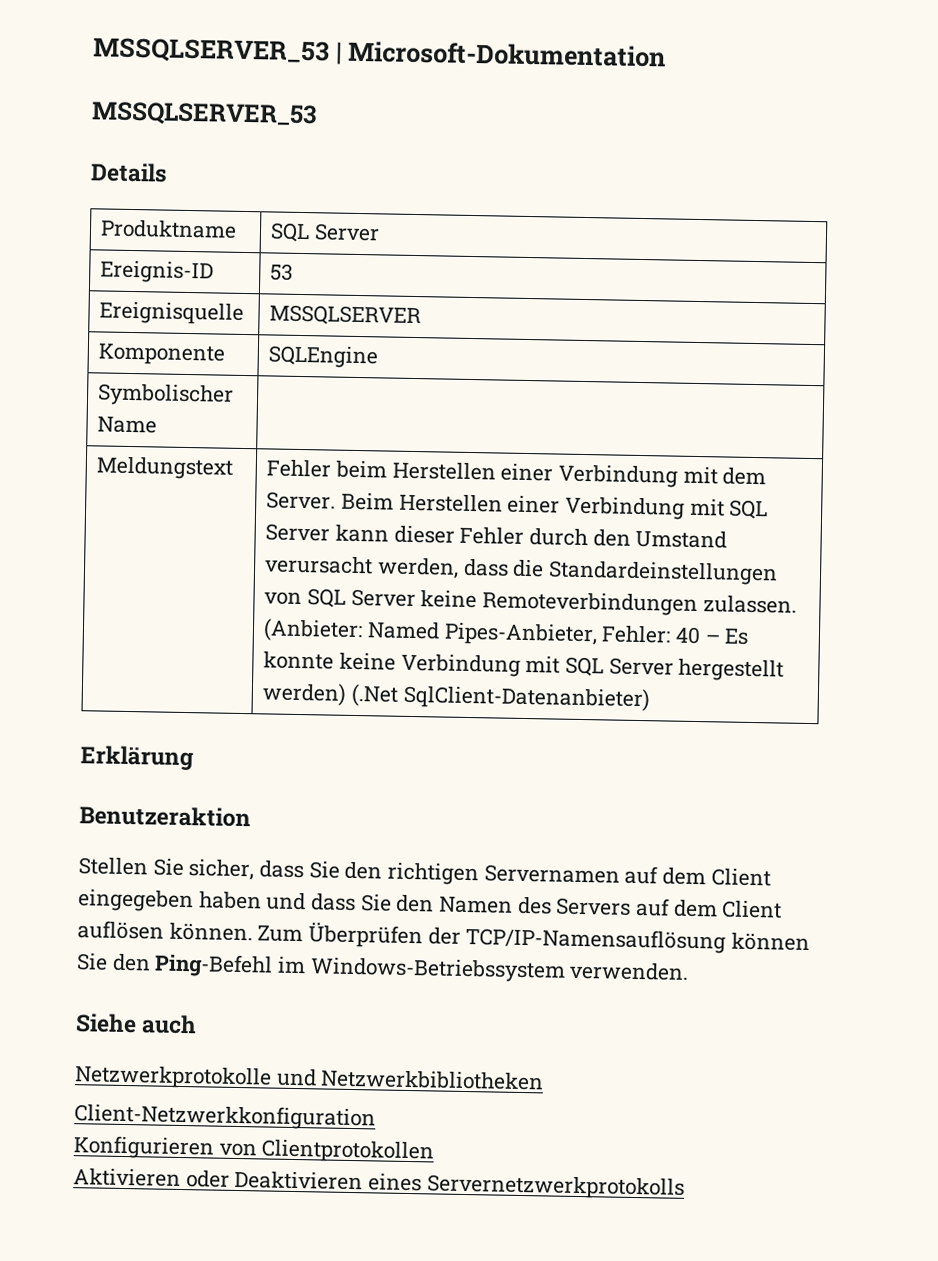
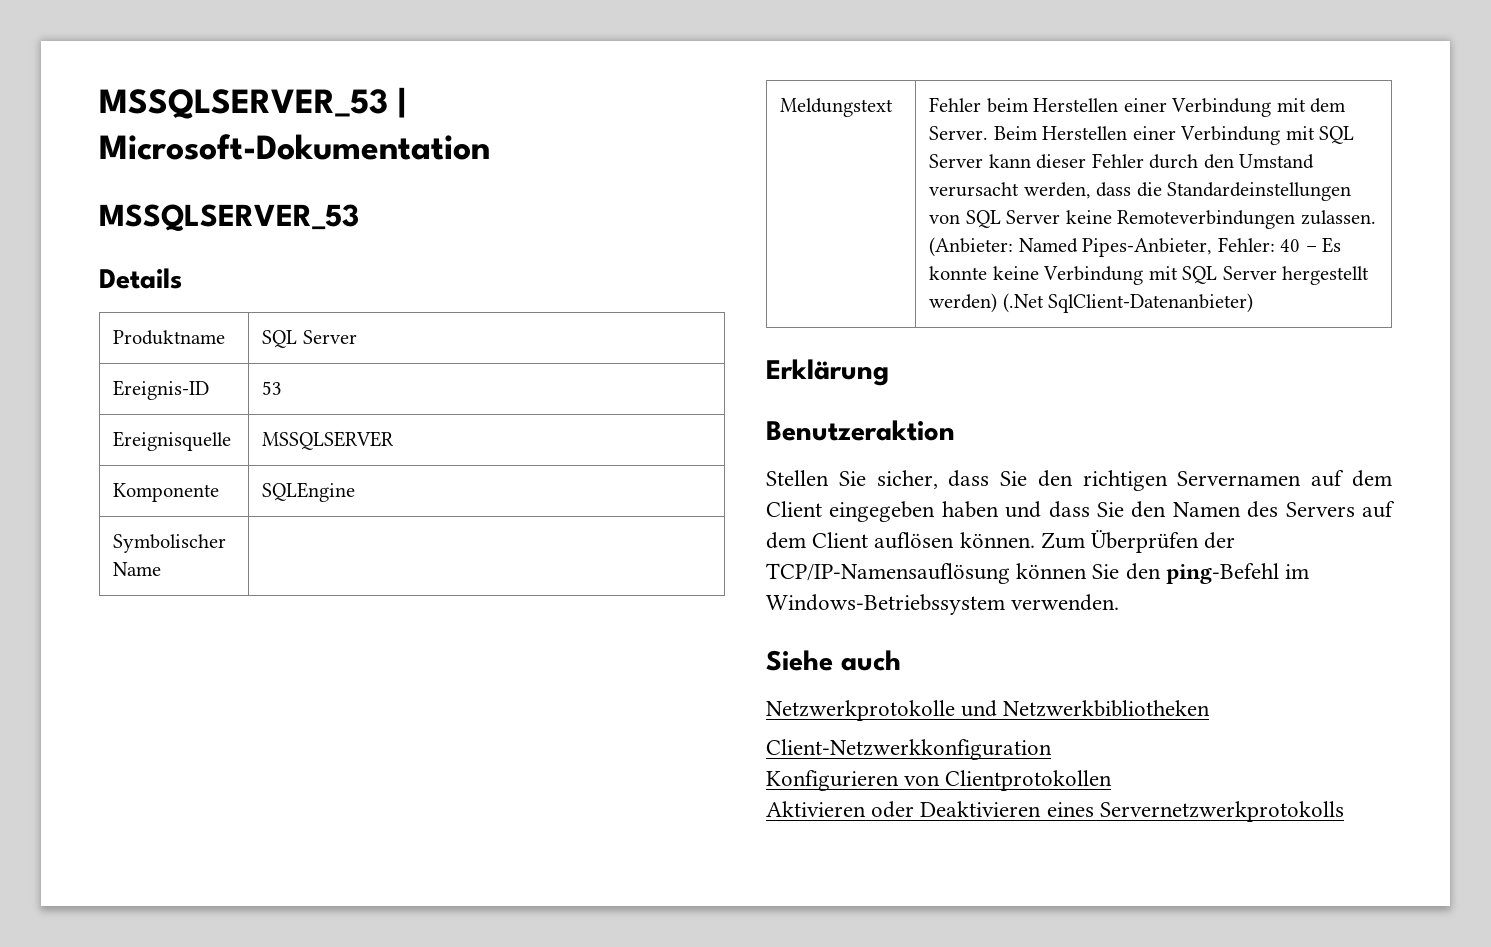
- Zum Überprüfen der TCP/IP-Namensauflösung können Sie den Ping-Befehl im Windows-Betriebssystem verwenden.
+ Zum Überprüfen der TCP/IP-Namensauflösung können Sie den ping-Befehl im Windows-Betriebssystem verwenden.

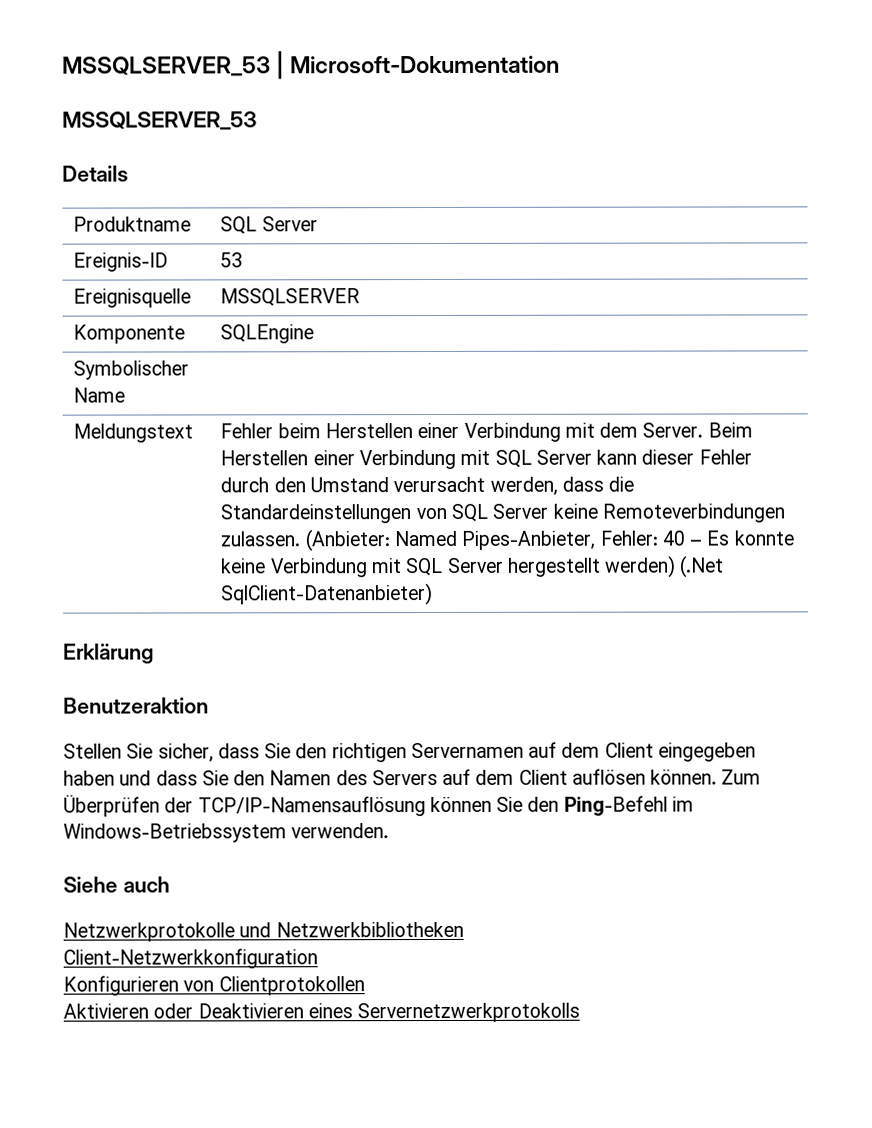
- Zum Überprüfen der TCP/IP-Namensauflösung können Sie den ping-Befehl im Windows-Betriebssystem verwenden.
+ Zum Überprüfen der TCP/IP-Namensauflösung können Sie den Ping-Befehl im Windows-Betriebssystem verwenden.

